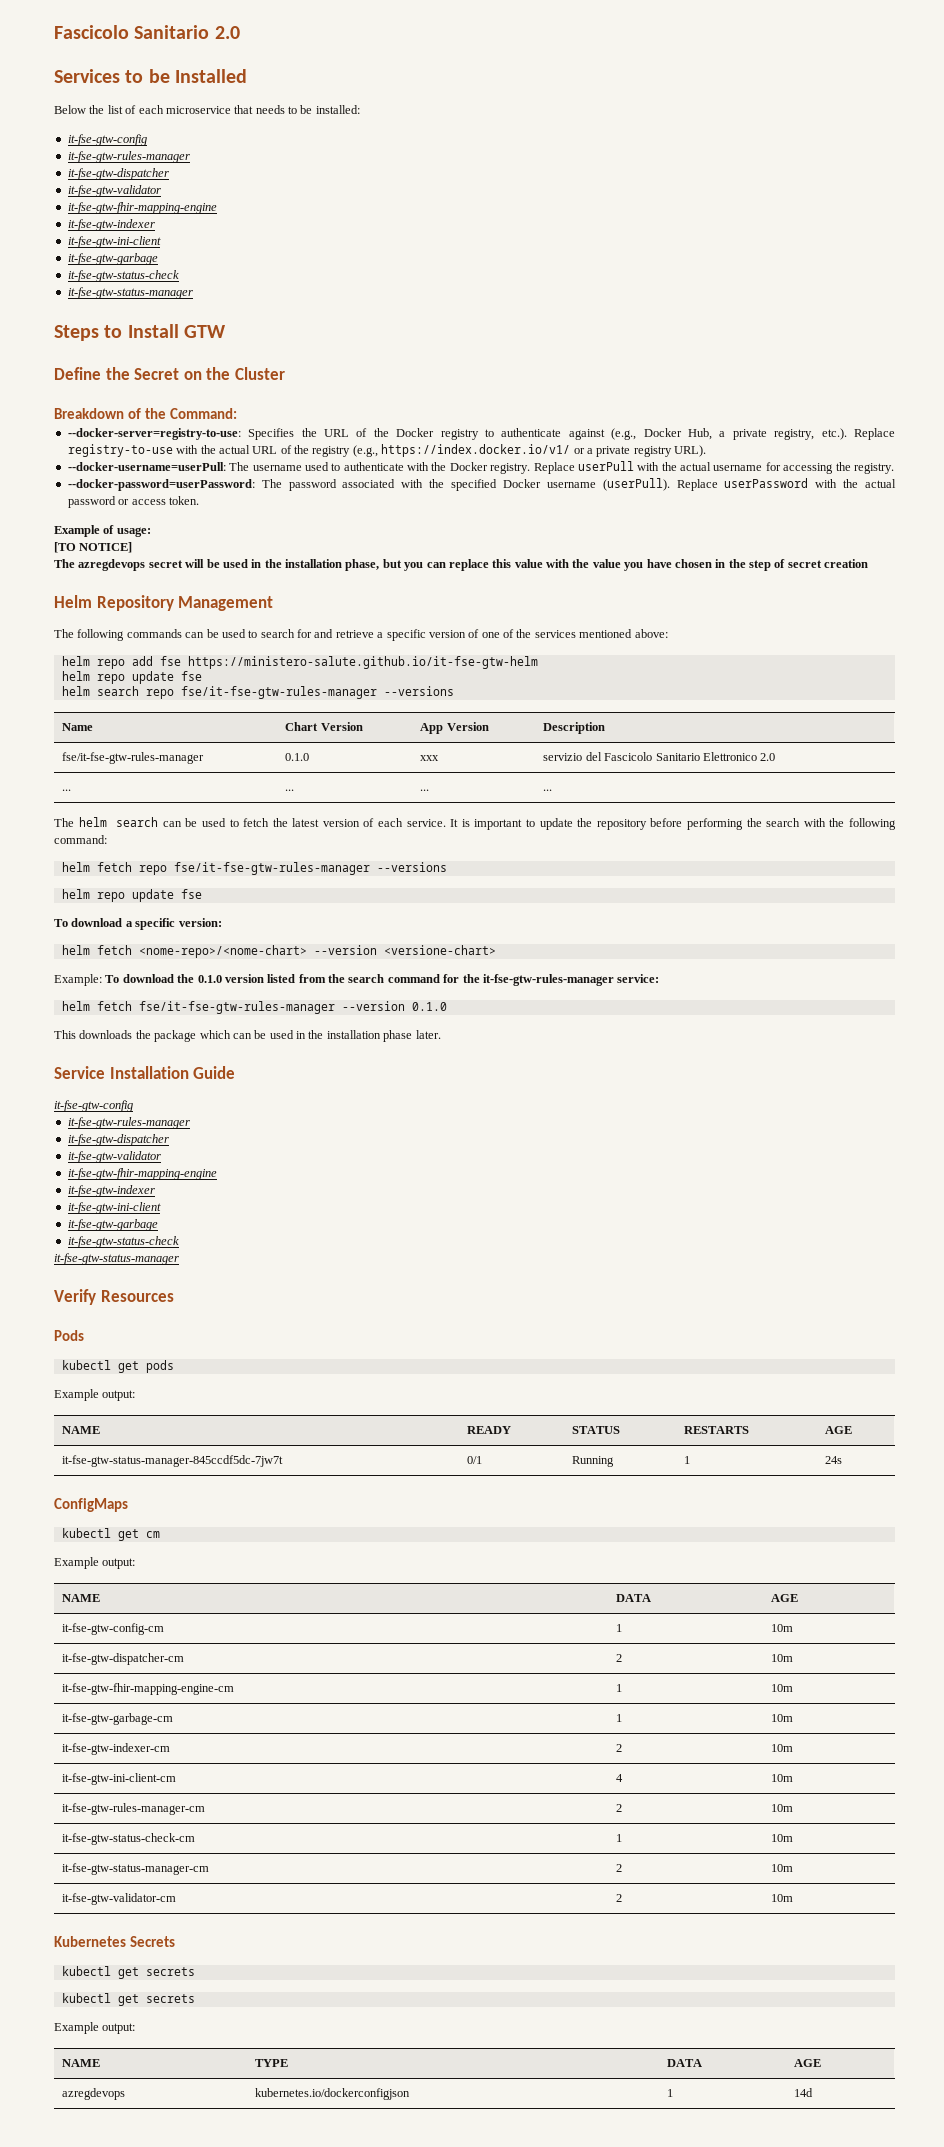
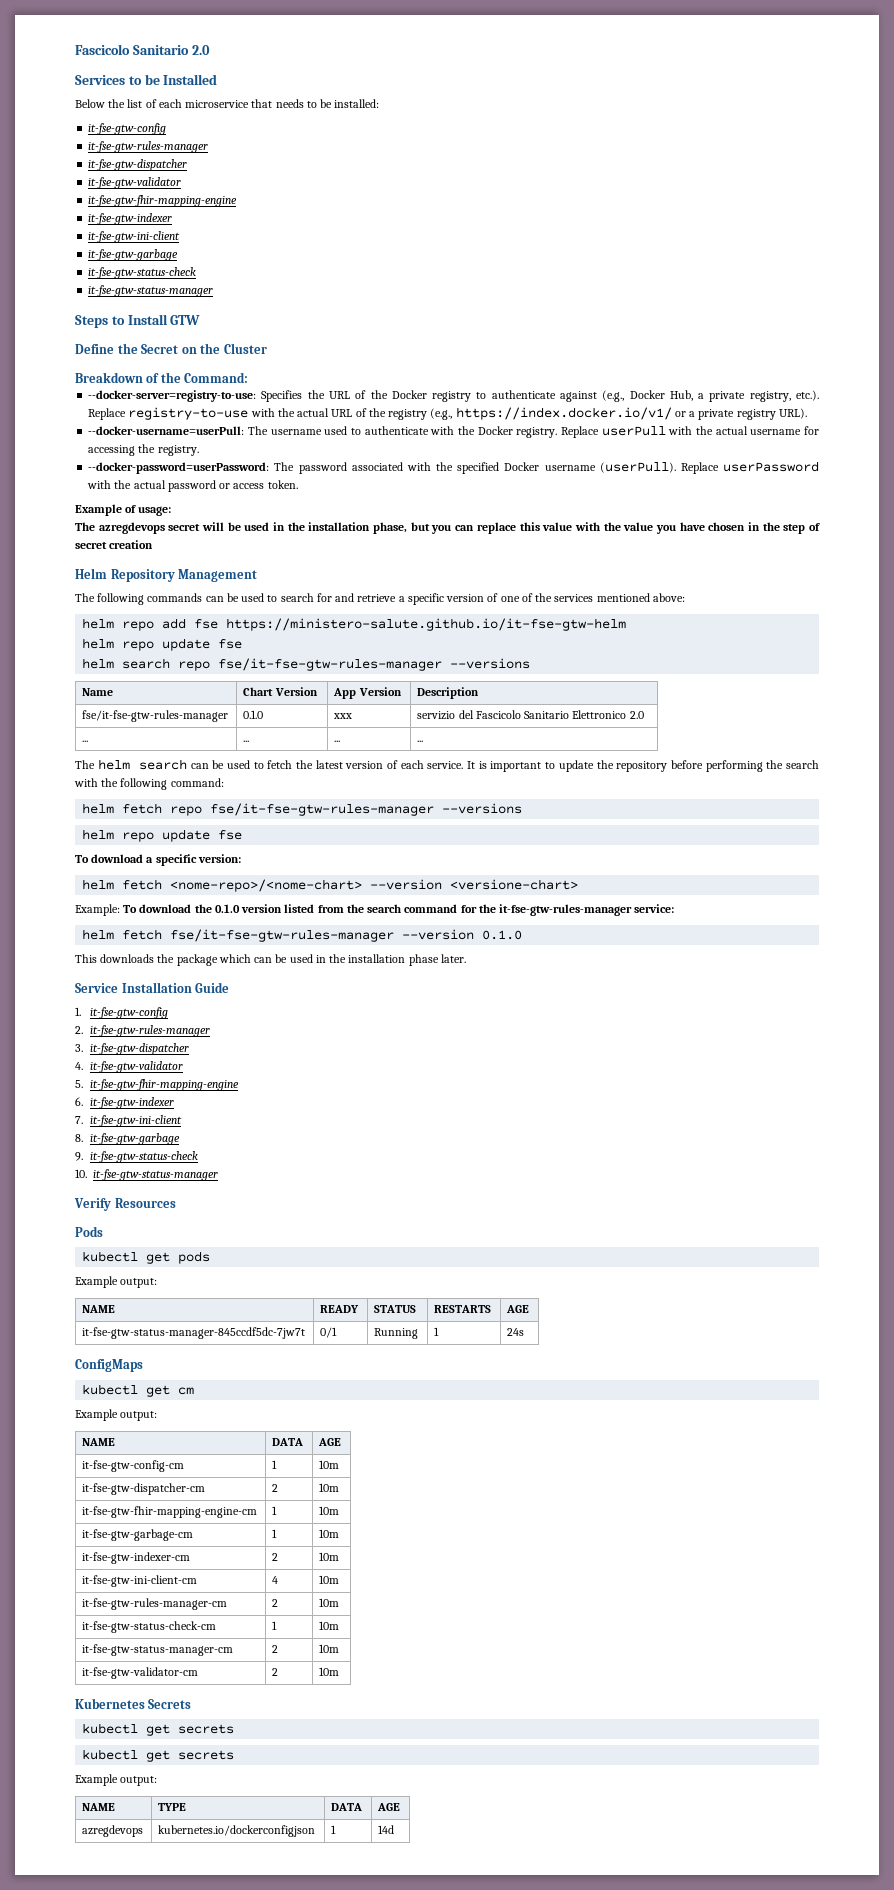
- [TO NOTICE]
  Service Installation Guide
- it-fse-gtw-config
- it-fse-gtw-rules-manager
- it-fse-gtw-dispatcher
- it-fse-gtw-validator
- it-fse-gtw-fhir-mapping-engine
- it-fse-gtw-indexer
- it-fse-gtw-ini-client
- it-fse-gtw-garbage
- it-fse-gtw-status-check
- it-fse-gtw-status-manager
+ 1. it-fse-gtw-config
+ 2. it-fse-gtw-rules-manager
+ 3. it-fse-gtw-dispatcher
+ 4. it-fse-gtw-validator
+ 5. it-fse-gtw-fhir-mapping-engine
+ 6. it-fse-gtw-indexer
+ 7. it-fse-gtw-ini-client
+ 8. it-fse-gtw-garbage
+ 9. it-fse-gtw-status-check
+ 10. it-fse-gtw-status-manager

